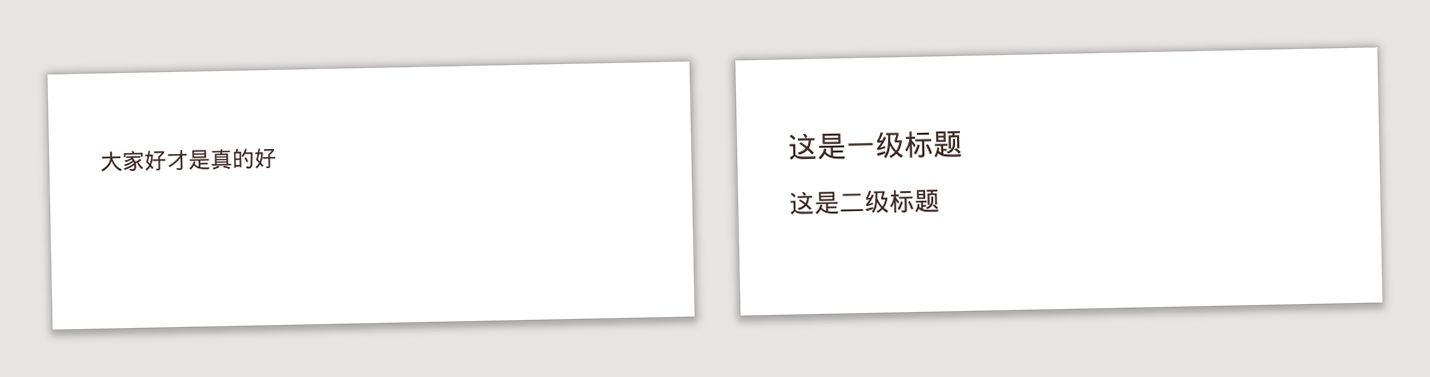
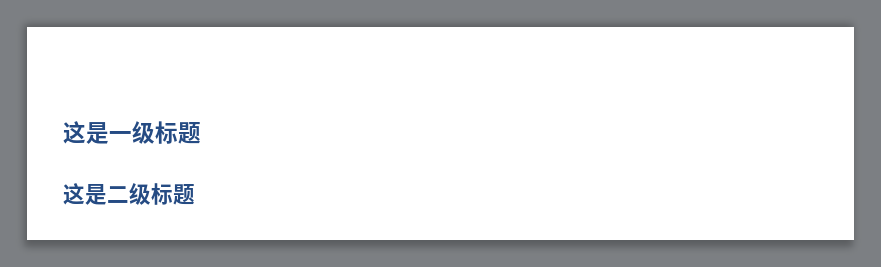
- 大家好才是真的好

